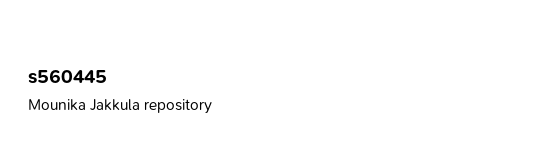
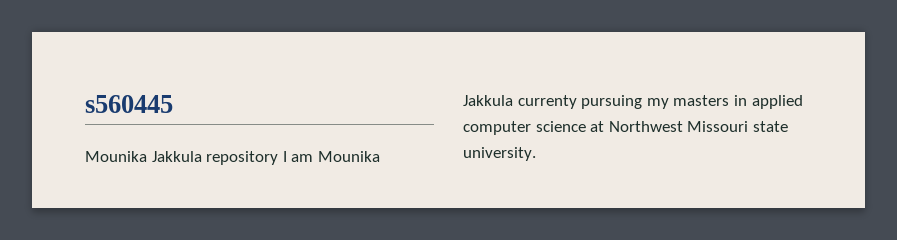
- Mounika Jakkula repository
+ Mounika Jakkula repository I am Mounika Jakkula currenty pursuing my masters in applied computer science at Northwest Missouri state university.

